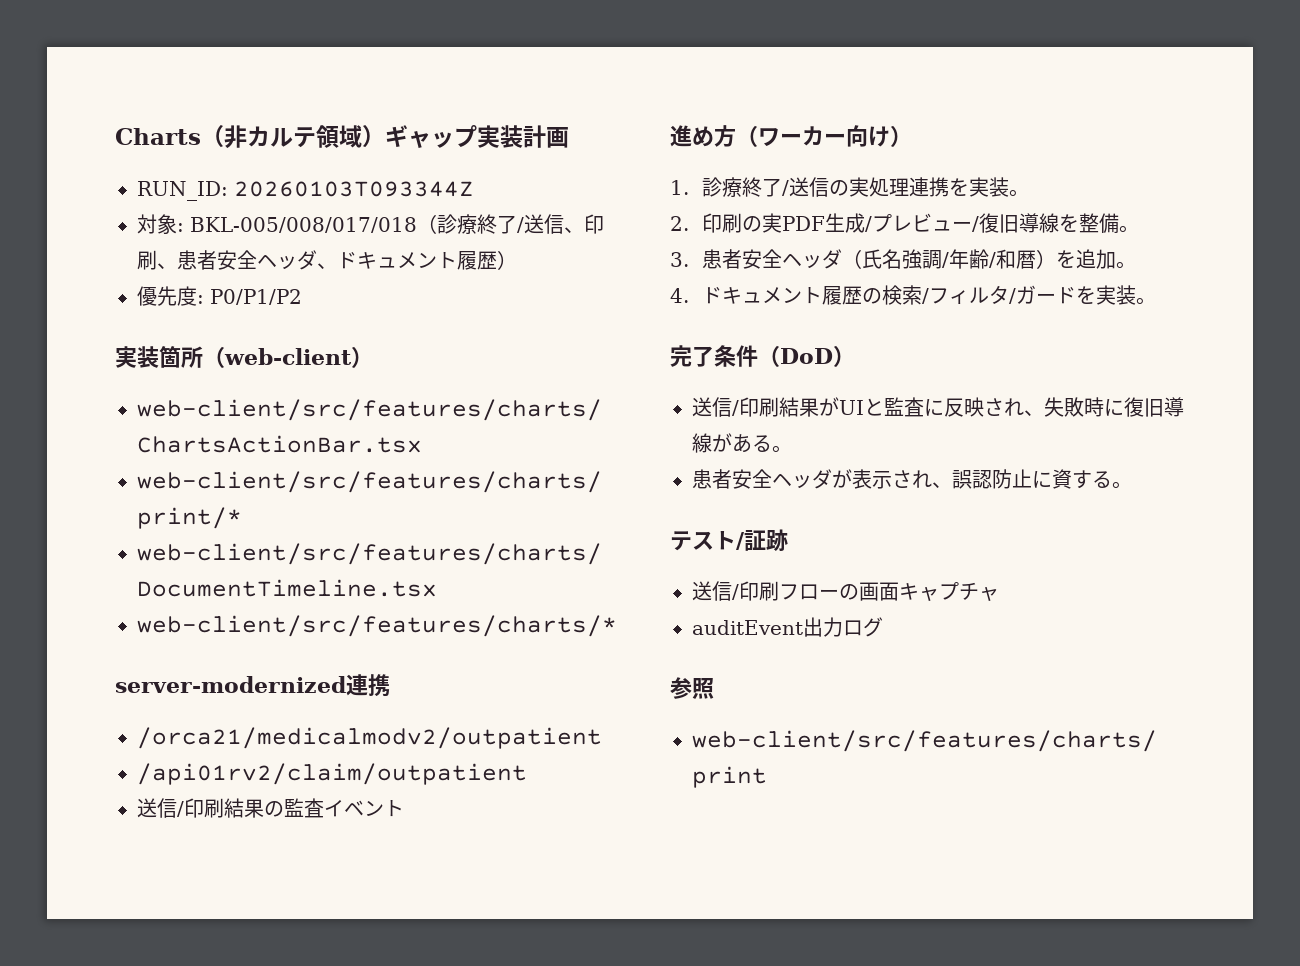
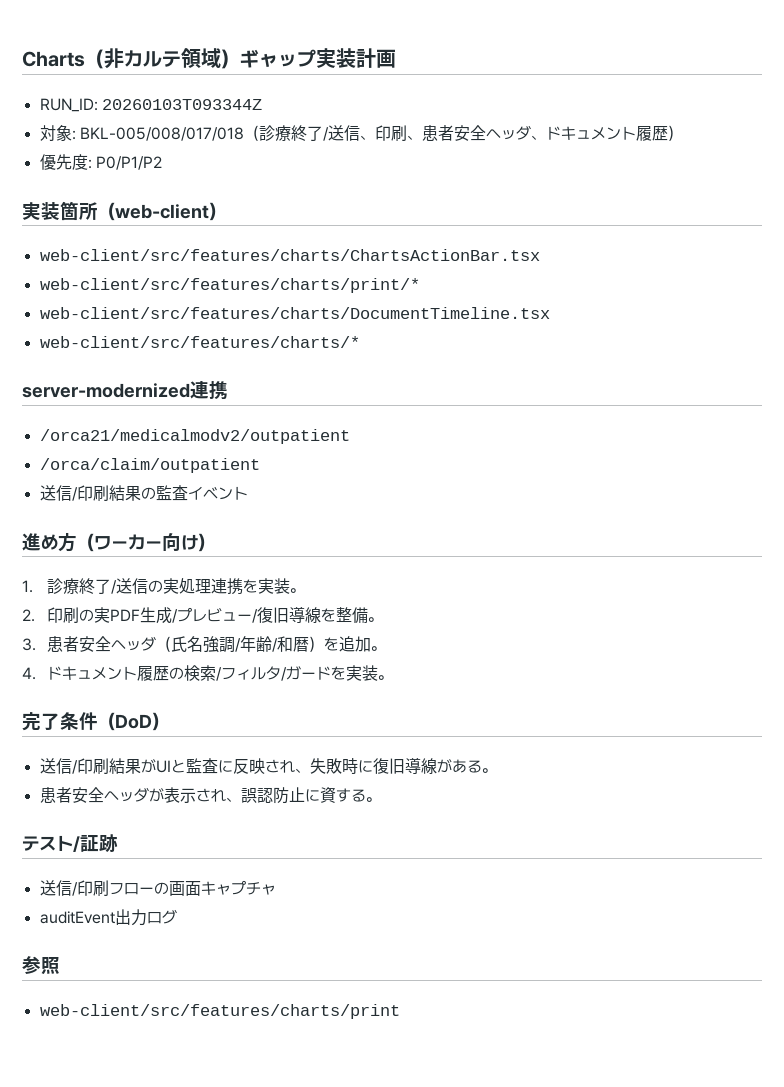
- /api01rv2/claim/outpatient
+ /orca/claim/outpatient

